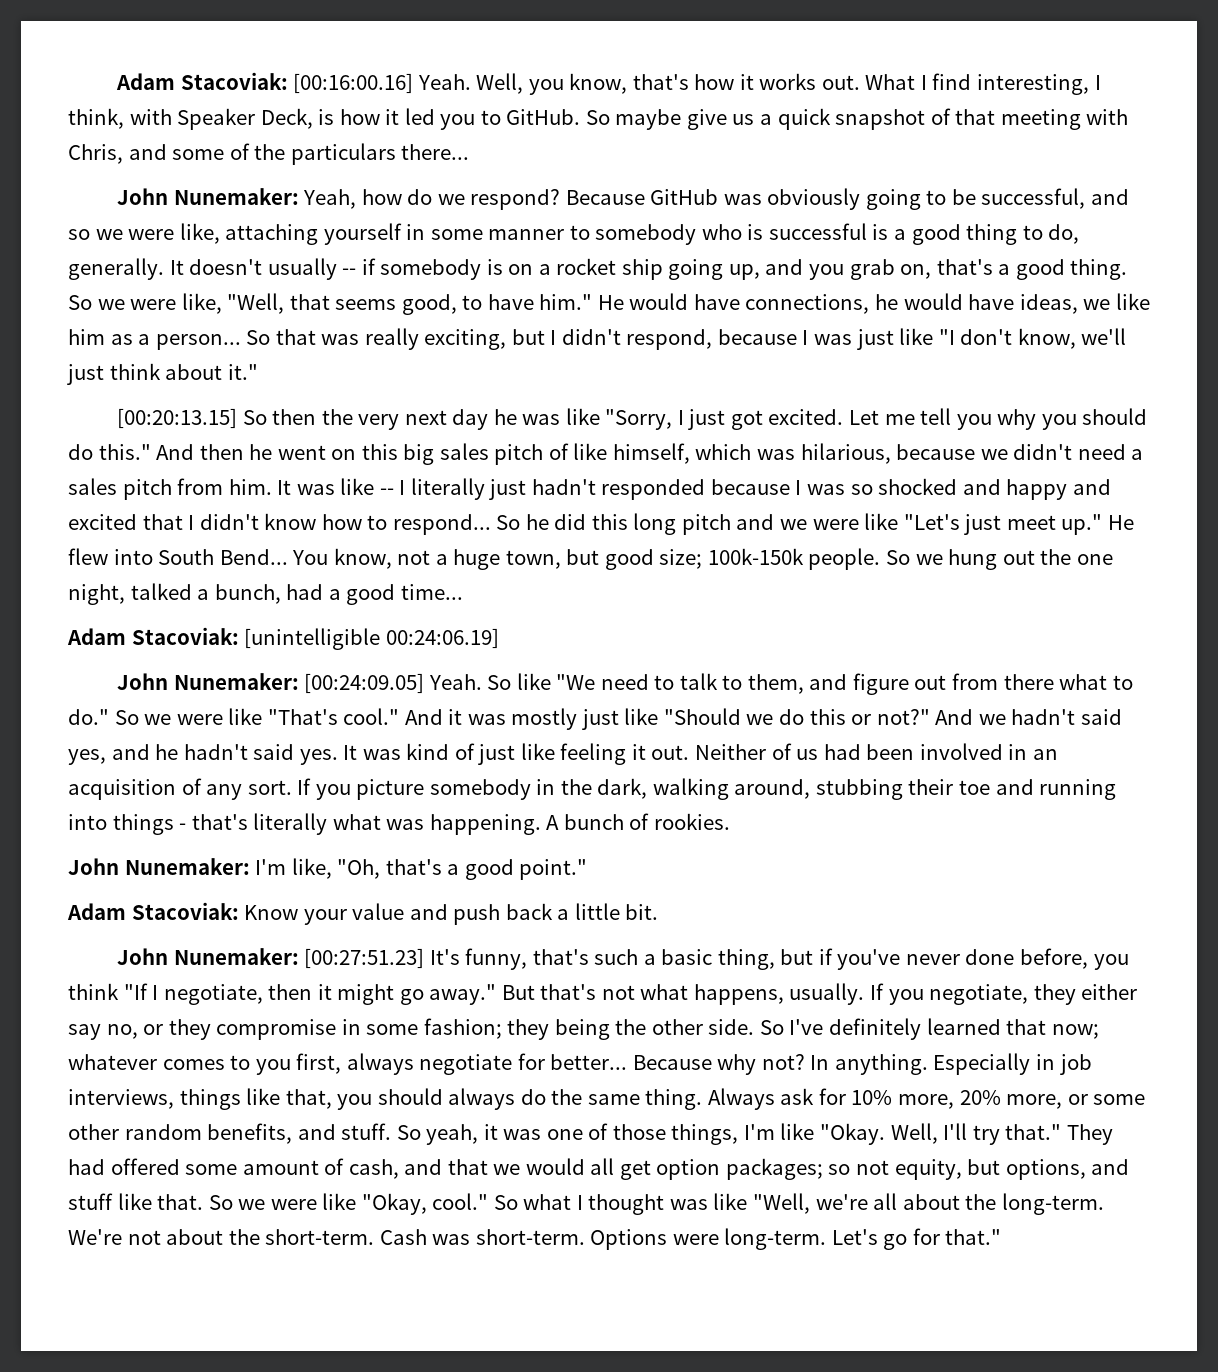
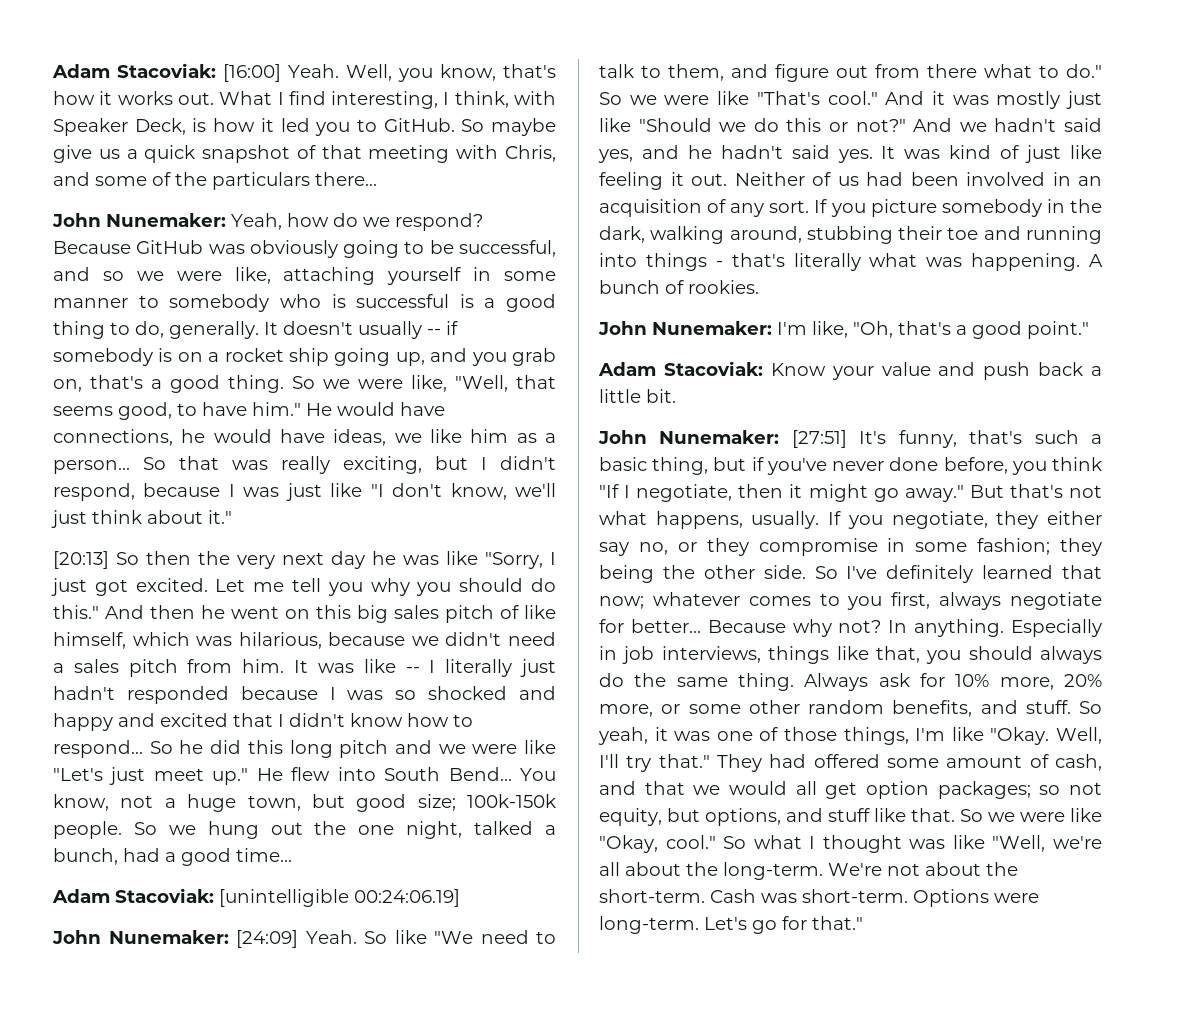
- Adam Stacoviak: [00:16:00.16] Yeah.
+ Adam Stacoviak: [16:00] Yeah.
- [00:20:13.15] So then the very next day he was like "Sorry, I just got excited.
+ [20:13] So then the very next day he was like "Sorry, I just got excited.
- John Nunemaker: [00:24:09.05] Yeah.
+ John Nunemaker: [24:09] Yeah.
- John Nunemaker: [00:27:51.23] It's funny, that's such a basic thing, but if you've never done before, you think "If I negotiate, then it might go away."
+ John Nunemaker: [27:51] It's funny, that's such a basic thing, but if you've never done before, you think "If I negotiate, then it might go away."

